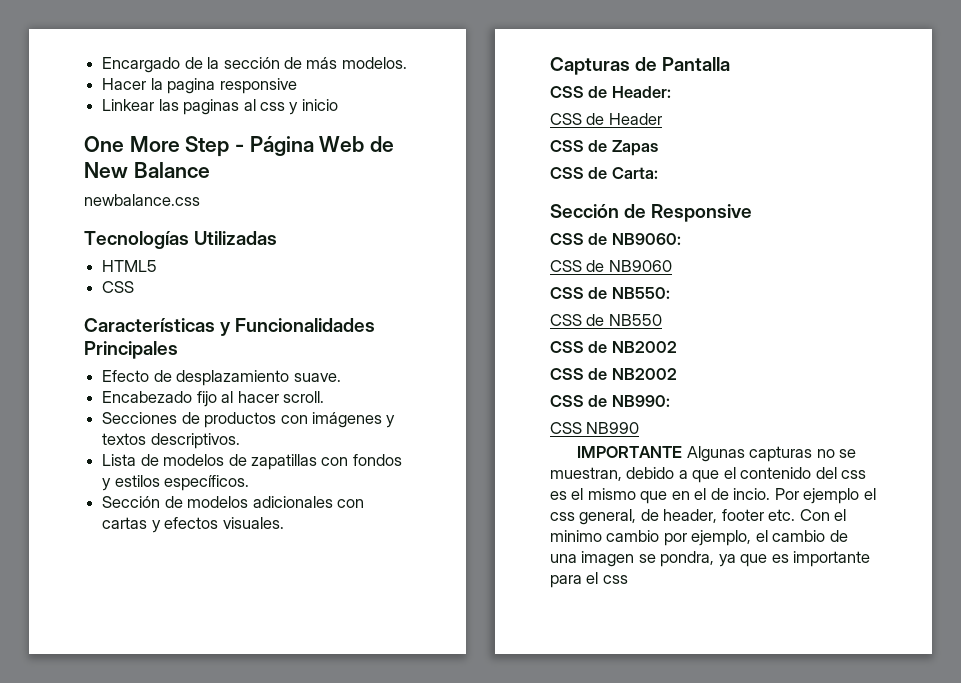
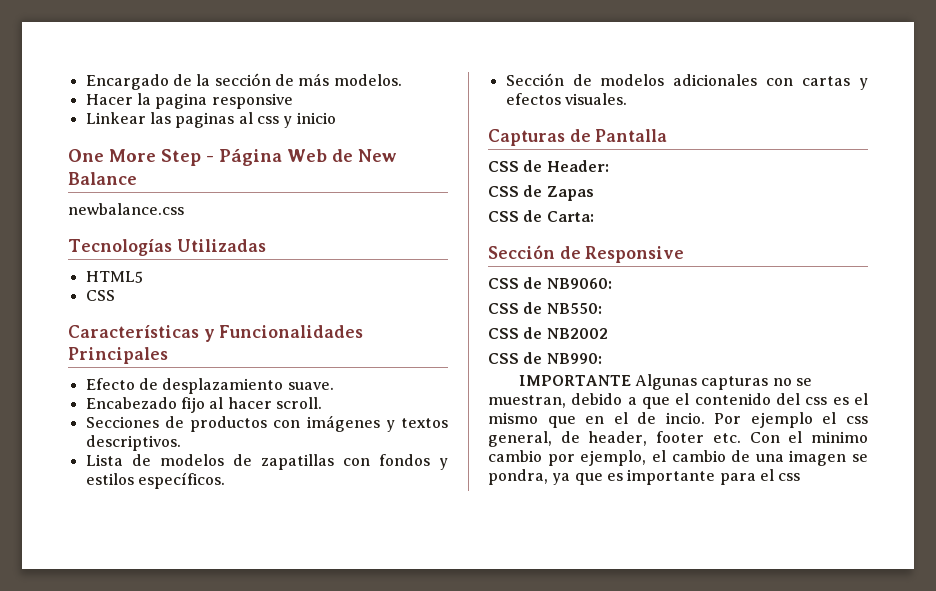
- CSS de Header
- CSS de NB9060
- CSS de NB550
- CSS de NB2002
- CSS NB990

